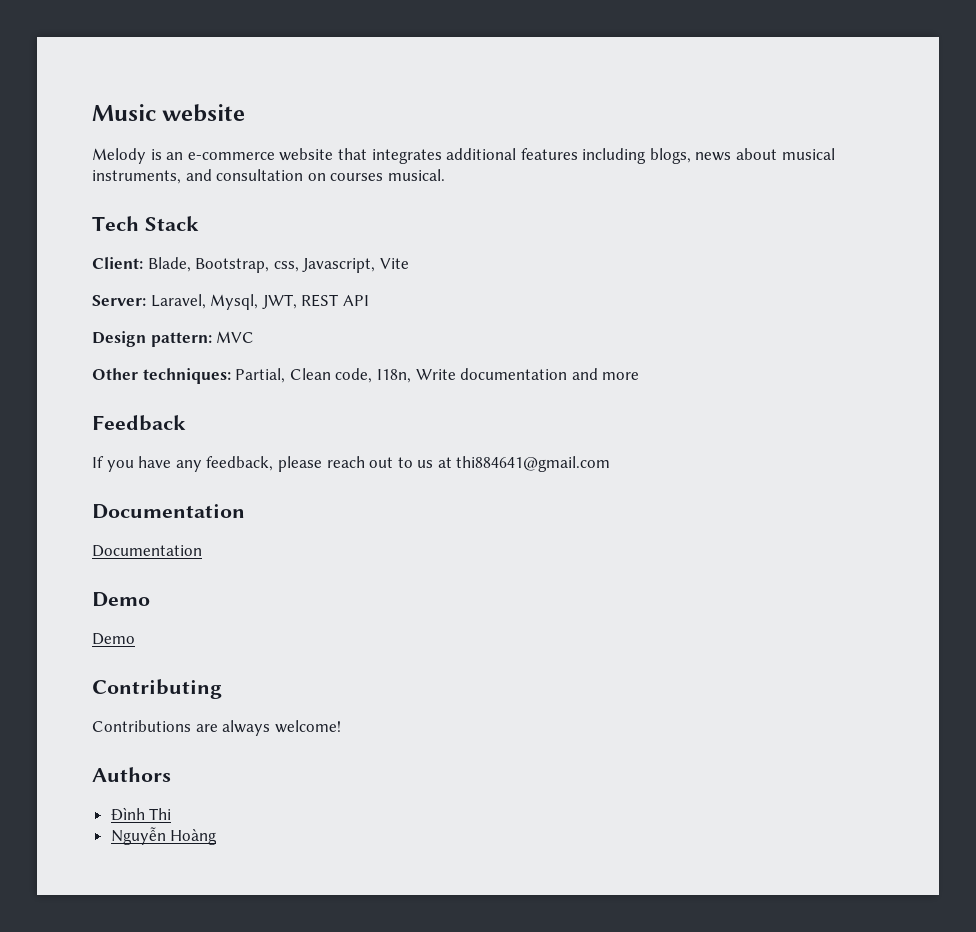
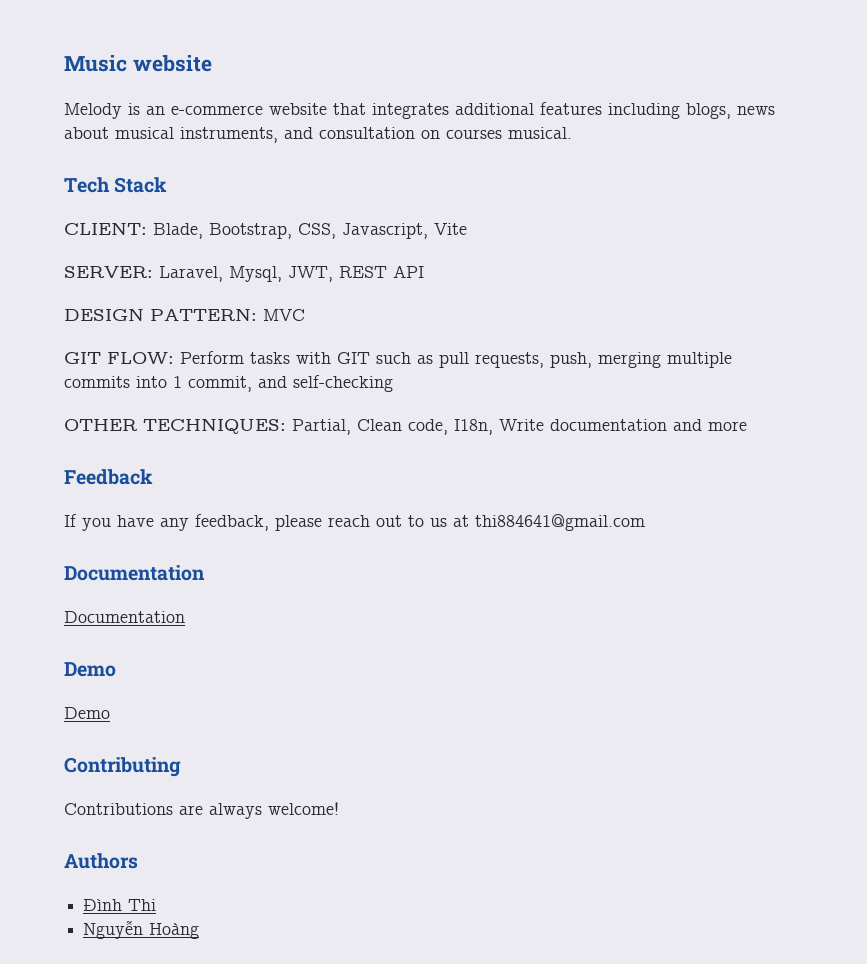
- Client: Blade, Bootstrap, css, Javascript, Vite
+ CLIENT: Blade, Bootstrap, CSS, Javascript, Vite
- Server: Laravel, Mysql, JWT, REST API
+ SERVER: Laravel, Mysql, JWT, REST API
- Design pattern: MVC
+ DESIGN PATTERN: MVC
- Other techniques: Partial, Clean code, I18n, Write documentation and more
+ GIT FLOW: Perform tasks with GIT such as pull requests, push, merging multiple commits into 1 commit, and self-checking
+ OTHER TECHNIQUES: Partial, Clean code, I18n, Write documentation and more

